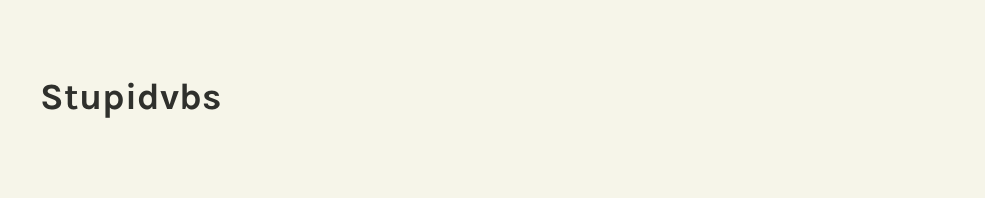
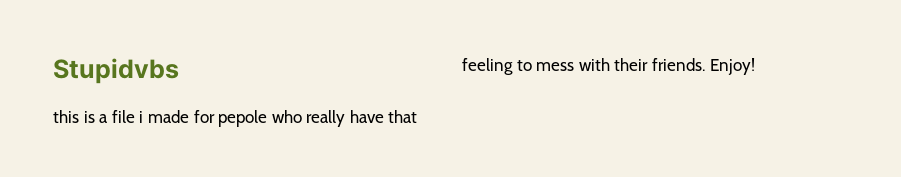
+ this is a file i made for pepole who really have that feeling to mess with their friends. Enjoy!

